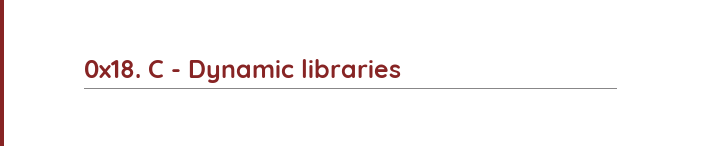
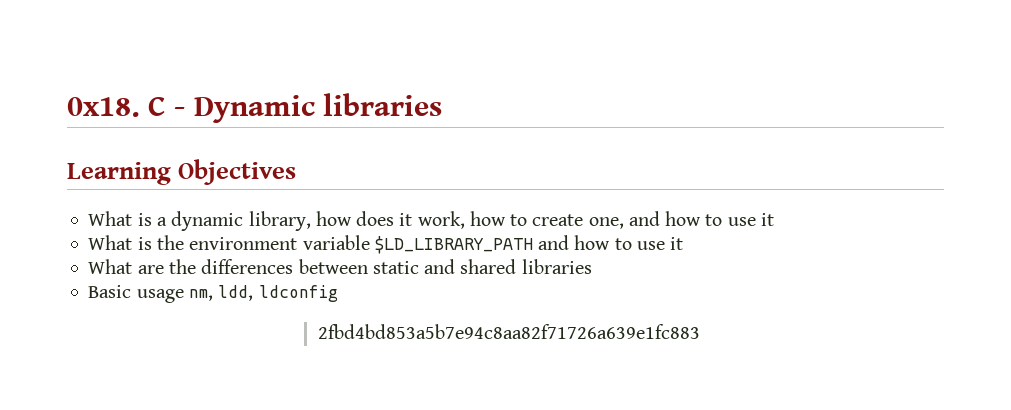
+ Learning Objectives
+ What is a dynamic library, how does it work, how to create one, and how to use it
+ What is the environment variable $LD_LIBRARY_PATH and how to use it
+ What are the differences between static and shared libraries
+ Basic usage nm, ldd, ldconfig
+ 2fbd4bd853a5b7e94c8aa82f71726a639e1fc883

